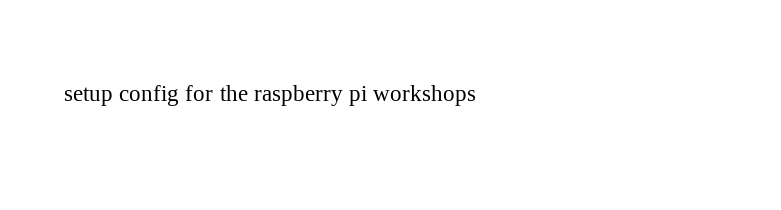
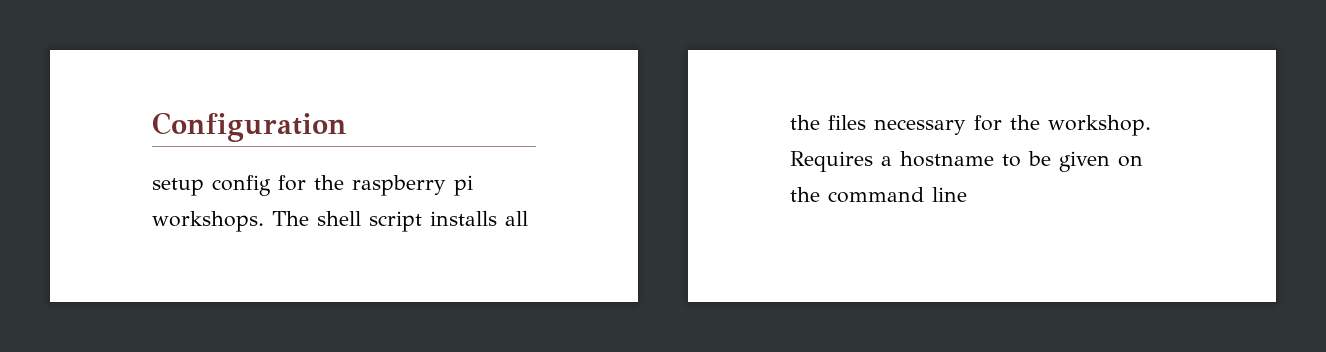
+ Configuration
- setup config for the raspberry pi workshops
+ setup config for the raspberry pi workshops. The shell script installs all the files necessary for the workshop. Requires a hostname to be given on the command line

